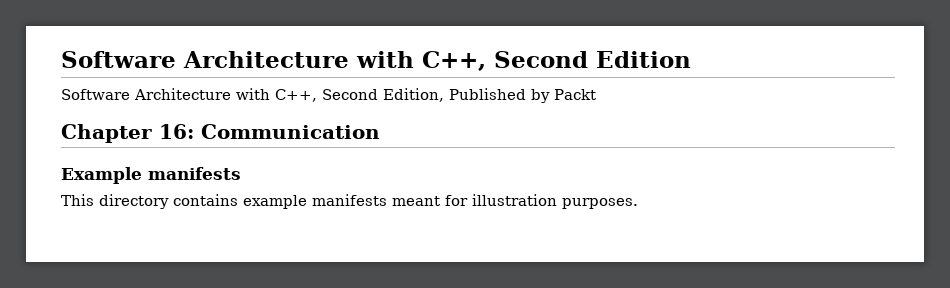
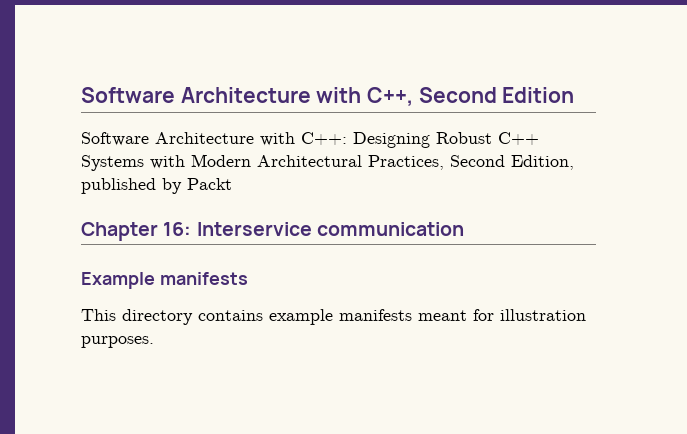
- Software Architecture with C++, Second Edition, Published by Packt
+ Software Architecture with C++: Designing Robust C++ Systems with Modern Architectural Practices, Second Edition, published by Packt
- Chapter 16: Communication
+ Chapter 16: Interservice communication

